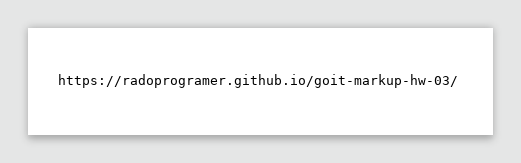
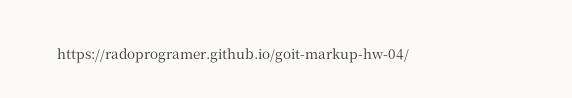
- https://radoprogramer.github.io/goit-markup-hw-03/
+ https://radoprogramer.github.io/goit-markup-hw-04/

